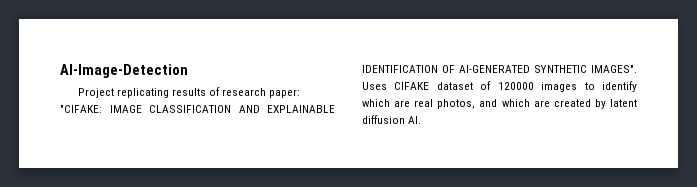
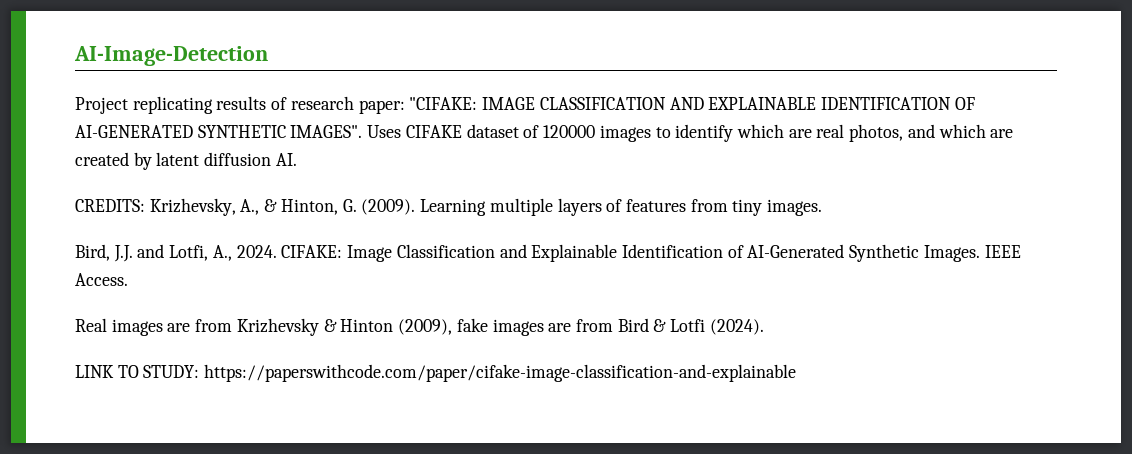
+ CREDITS: Krizhevsky, A., & Hinton, G. (2009). Learning multiple layers of features from tiny images.
+ Bird, J.J. and Lotfi, A., 2024. CIFAKE: Image Classification and Explainable Identification of AI-Generated Synthetic Images. IEEE Access.
+ Real images are from Krizhevsky & Hinton (2009), fake images are from Bird & Lotfi (2024).
+ LINK TO STUDY: https://paperswithcode.com/paper/cifake-image-classification-and-explainable

